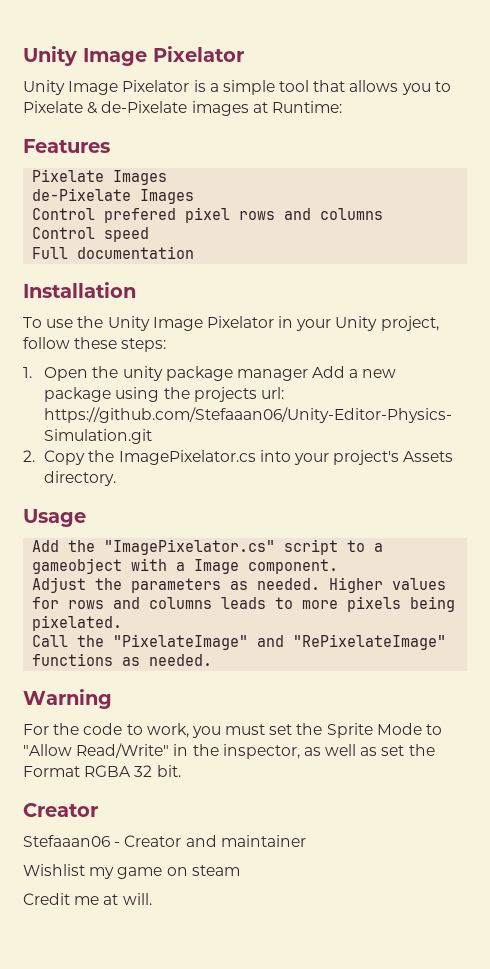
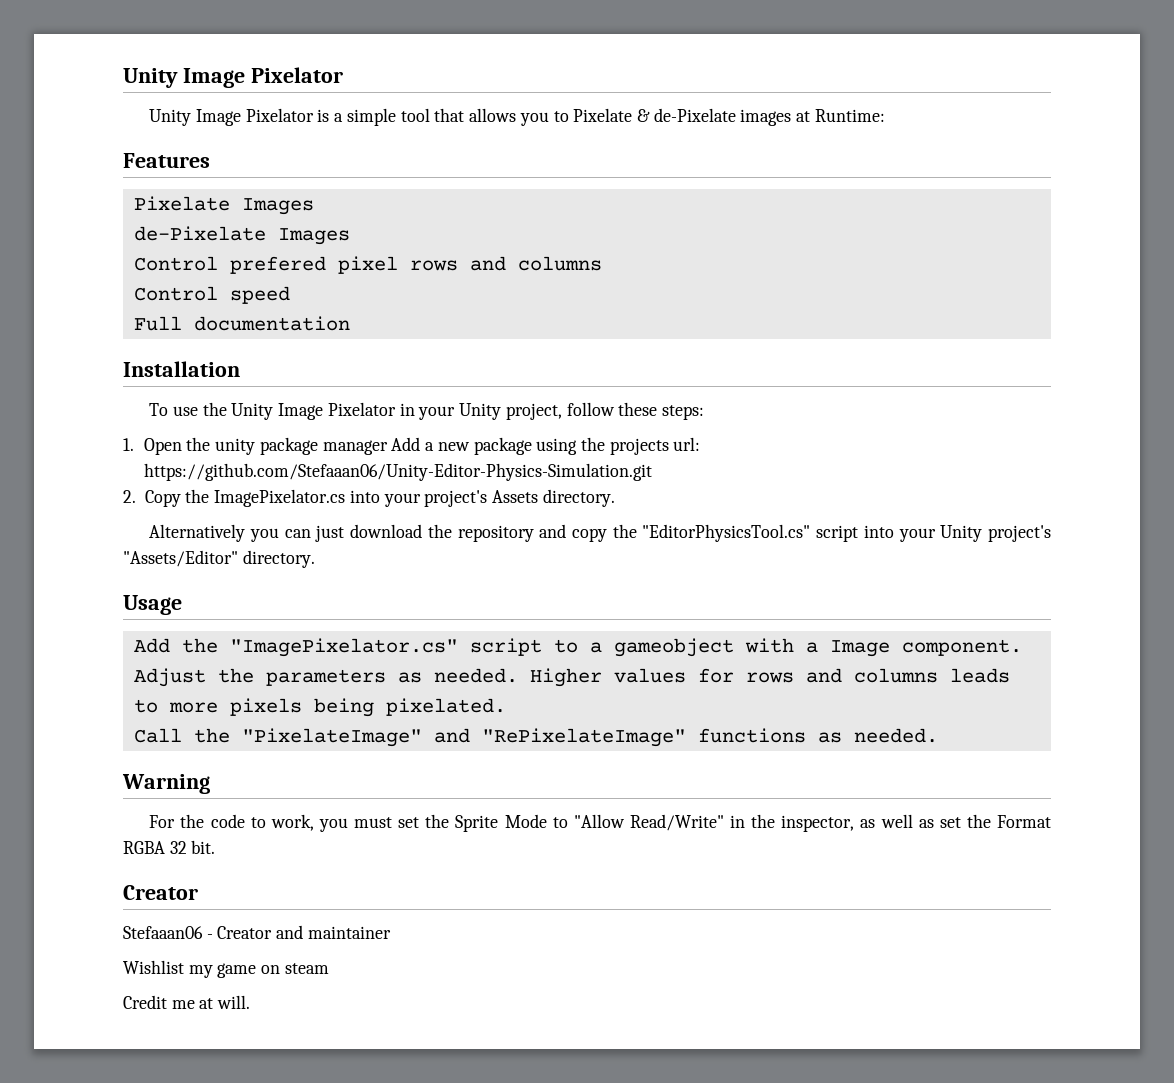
+ Alternatively you can just download the repository and copy the "EditorPhysicsTool.cs" script into your Unity project's "Assets/Editor" directory.

